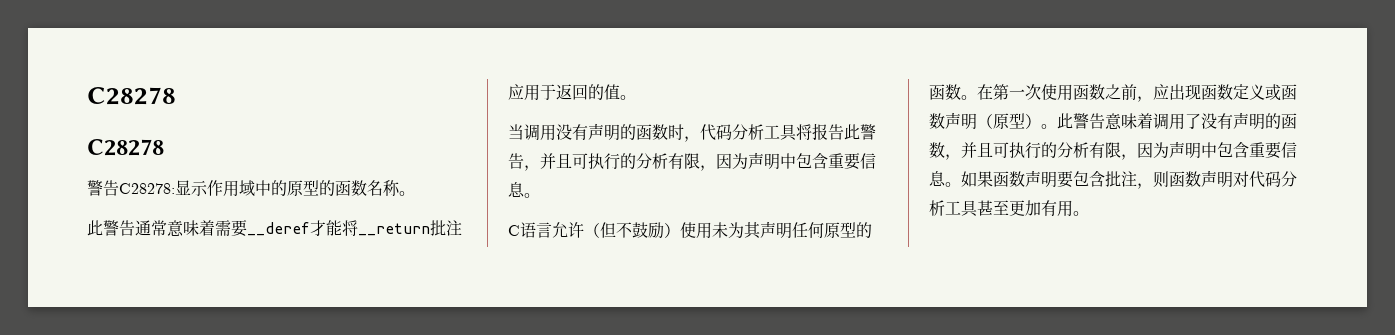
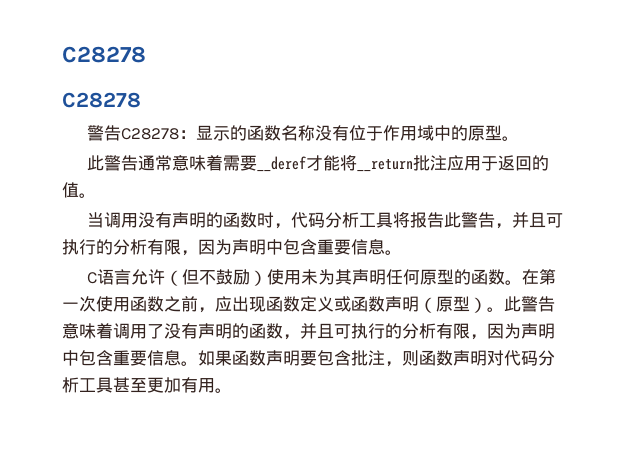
- 警告C28278:显示作用域中的原型的函数名称。
+ 警告C28278：显示的函数名称没有位于作用域中的原型。

